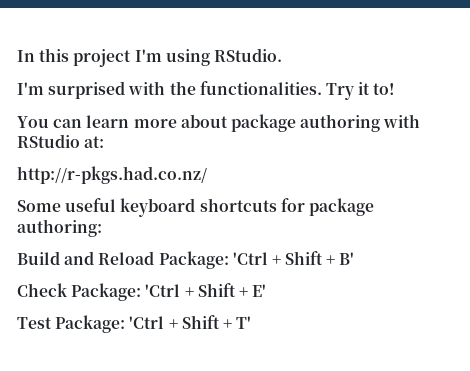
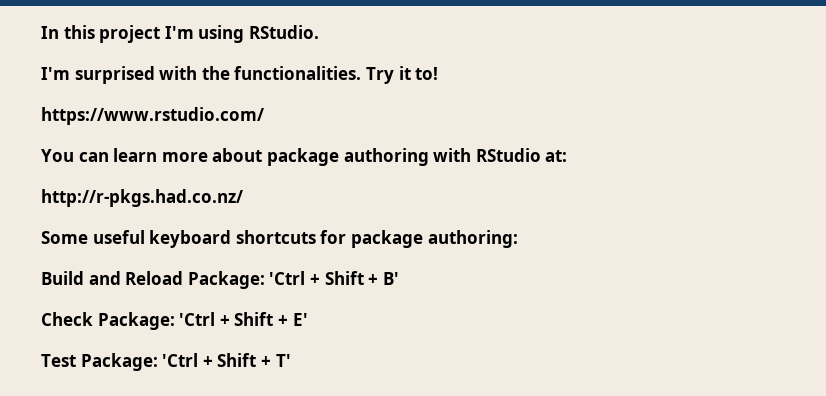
+ https://www.rstudio.com/

